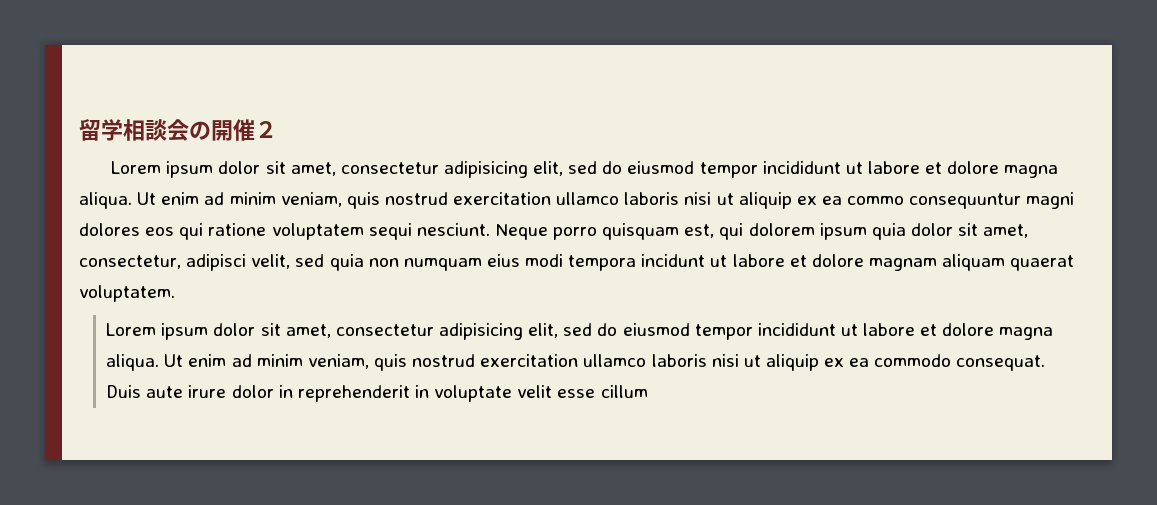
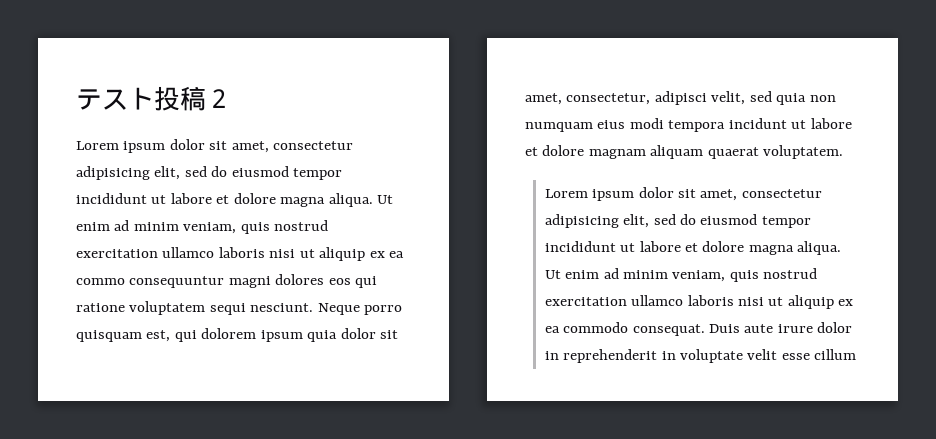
- 留学相談会の開催２
+ テスト投稿２

